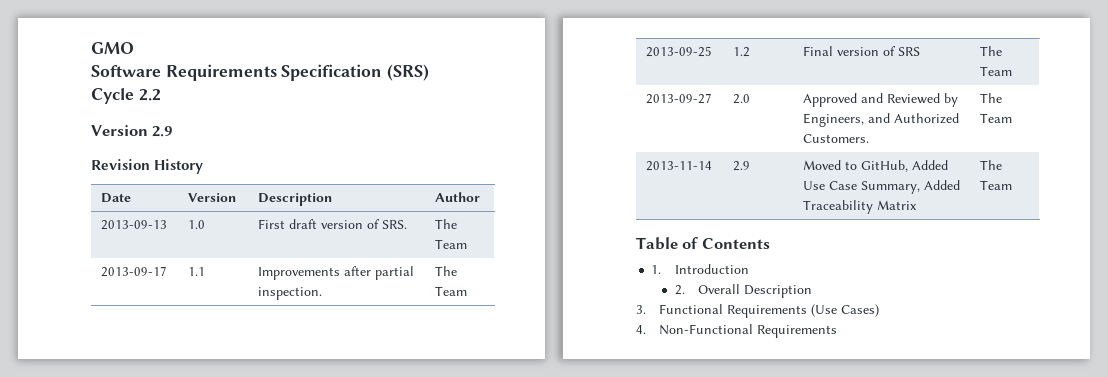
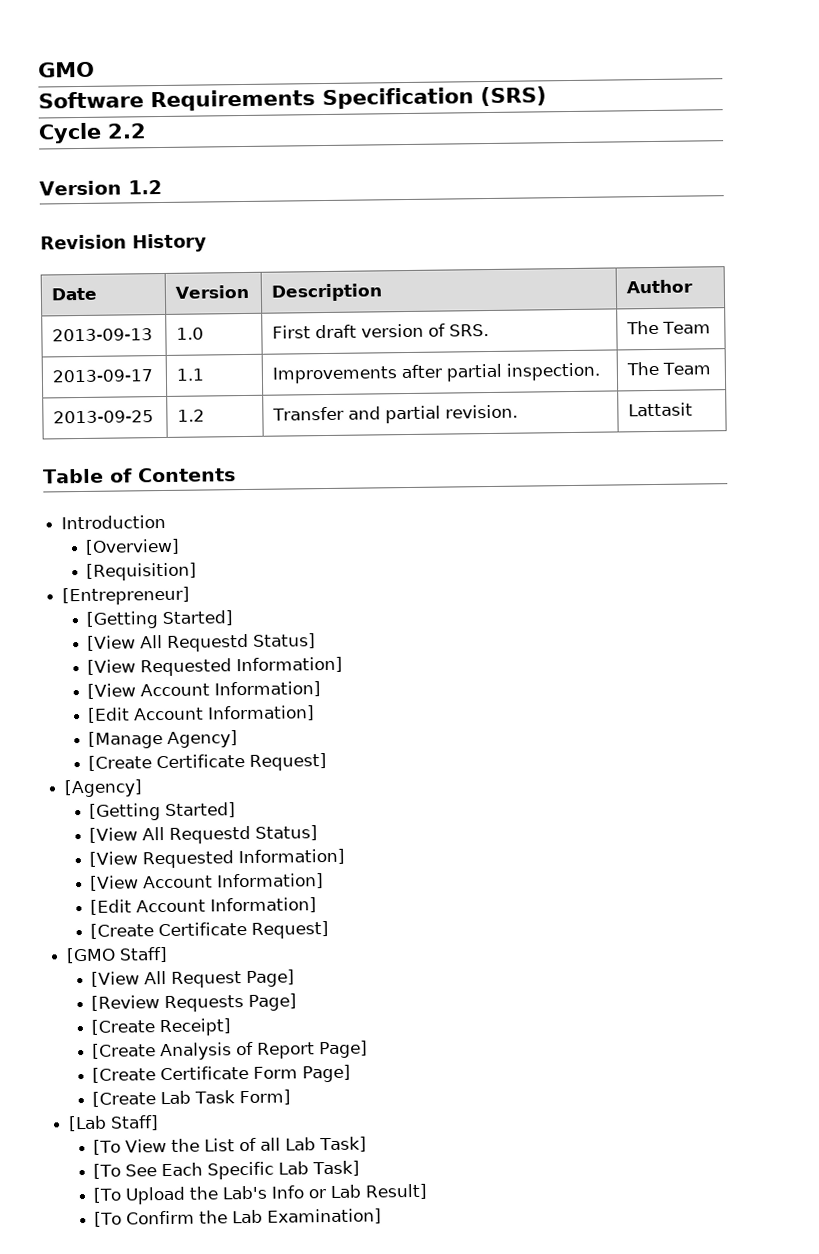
- Version 2.9
+ Version 1.2
- 2013-09-25 | 1.2 | Final version of SRS | The Team
- 2013-09-27 | 2.0 | Approved and Reviewed by Engineers, and Authorized Customers. | The Team
- 2013-11-14 | 2.9 | Moved to GitHub, Added Use Case Summary, Added Traceability Matrix | The Team
+ 2013-09-25 | 1.2 | Transfer and partial revision. | Lattasit
- 1. Introduction
+ Introduction
- 2. Overall Description
- 3. Functional Requirements (Use Cases)
- 4. Non-Functional Requirements
+ [Overview]
+ [Requisition]
+ [Entrepreneur]
+ [Getting Started]
+ [View All Requestd Status]
+ [View Requested Information]
+ [View Account Information]
+ [Edit Account Information]
+ [Manage Agency]
+ [Create Certificate Request]
+ [Agency]
+ [Getting Started]
+ [View All Requestd Status]
+ [View Requested Information]
+ [View Account Information]
+ [Edit Account Information]
+ [Create Certificate Request]
+ [GMO Staff]
+ [View All Request Page]
+ [Review Requests Page]
+ [Create Receipt]
+ [Create Analysis of Report Page]
+ [Create Certificate Form Page]
+ [Create Lab Task Form]
+ [Lab Staff]
+ [To View the List of all Lab Task]
+ [To See Each Specific Lab Task]
+ [To Upload the Lab's Info or Lab Result]
+ [To Confirm the Lab Examination]

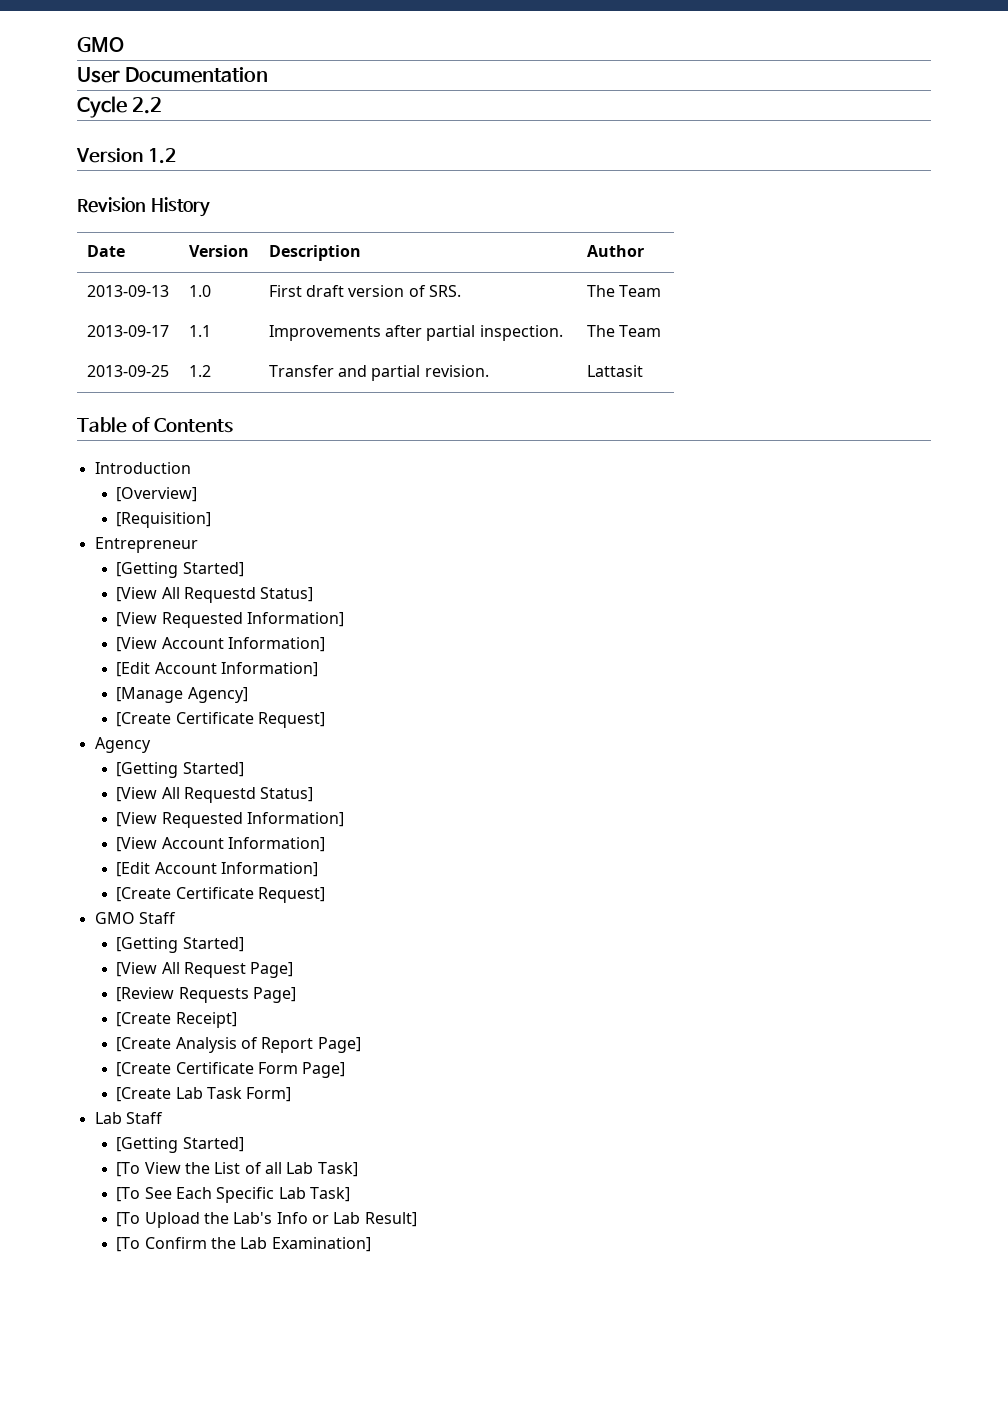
- Software Requirements Specification (SRS)
+ User Documentation
- [Entrepreneur]
+ Entrepreneur
- [Agency]
+ Agency
- [GMO Staff]
+ GMO Staff
+ [Getting Started]
- [Lab Staff]
+ Lab Staff
+ [Getting Started]

